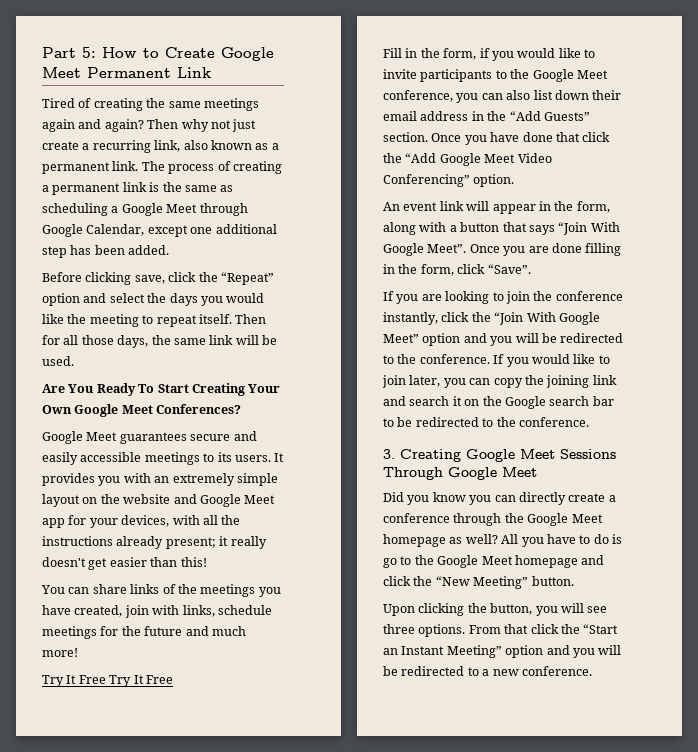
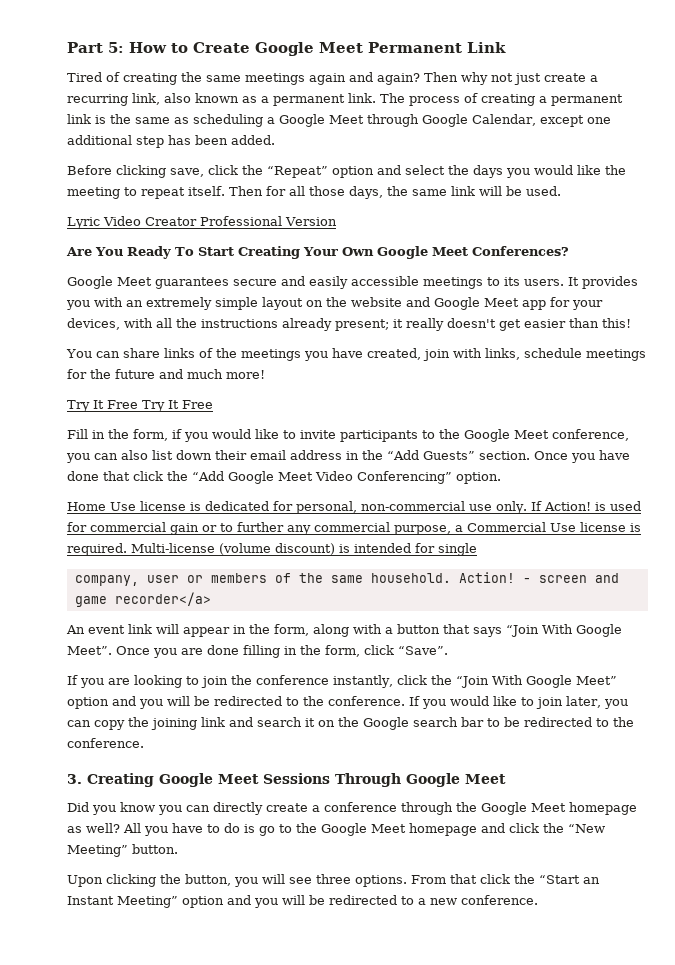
+ Lyric Video Creator Professional Version
+ Home Use license is dedicated for personal, non-commercial use only. If Action! is used for commercial gain or to further any commercial purpose, a Commercial Use license is required. Multi-license (volume discount) is intended for single
+ company, user or members of the same household. Action! - screen and game recorder</a>

